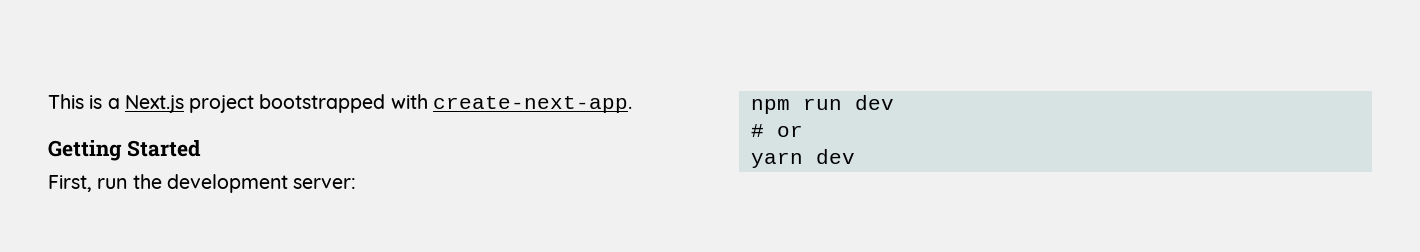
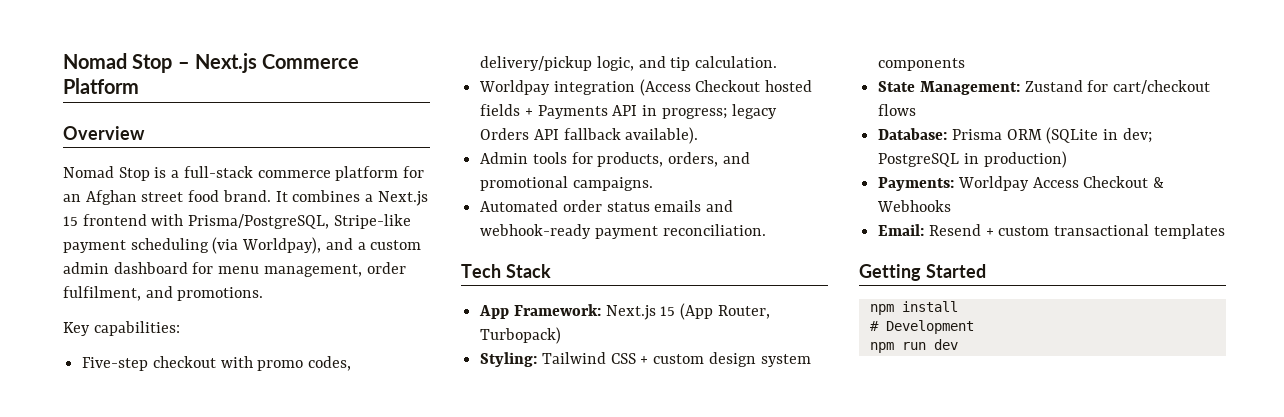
- This is a Next.js project bootstrapped with create-next-app.
+ Nomad Stop – Next.js Commerce Platform
+ Overview
+ Nomad Stop is a full-stack commerce platform for an Afghan street food brand. It combines a Next.js 15 frontend with Prisma/PostgreSQL, Stripe-like payment scheduling (via Worldpay), and a custom admin dashboard for menu management, order fulfilment, and promotions.
+ Key capabilities:
+ Five-step checkout with promo codes, delivery/pickup logic, and tip calculation.
+ Worldpay integration (Access Checkout hosted fields + Payments API in progress; legacy Orders API fallback available).
+ Admin tools for products, orders, and promotional campaigns.
+ Automated order status emails and webhook-ready payment reconciliation.
+ Tech Stack
+ App Framework: Next.js 15 (App Router, Turbopack)
+ Styling: Tailwind CSS + custom design system components
+ State Management: Zustand for cart/checkout flows
+ Database: Prisma ORM (SQLite in dev; PostgreSQL in production)
+ Payments: Worldpay Access Checkout & Webhooks
+ Email: Resend + custom transactional templates
  Getting Started
- First, run the development server:
+ npm install
+ # Development
- # or
- yarn dev

